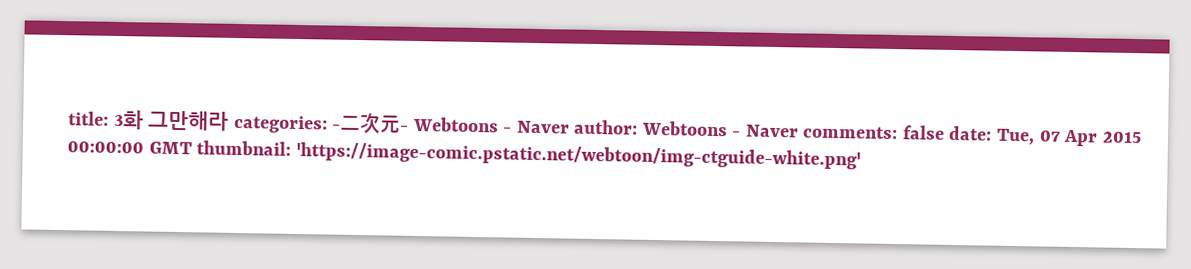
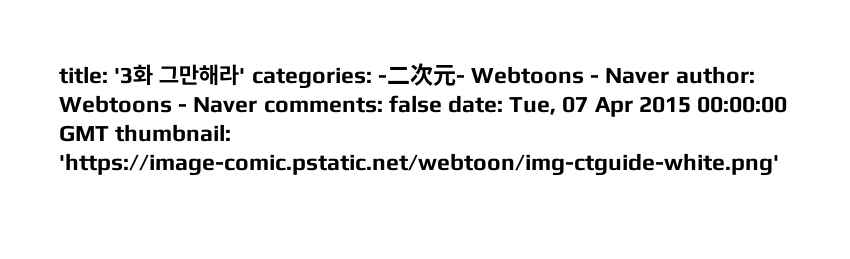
- title: 3화 그만해라 categories: -二次元- Webtoons - Naver author: Webtoons - Naver comments: false date: Tue, 07 Apr 2015 00:00:00 GMT thumbnail: 'https://image-comic.pstatic.net/webtoon/img-ctguide-white.png'
+ title: '3화 그만해라' categories: -二次元- Webtoons - Naver author: Webtoons - Naver comments: false date: Tue, 07 Apr 2015 00:00:00 GMT thumbnail: 'https://image-comic.pstatic.net/webtoon/img-ctguide-white.png'

